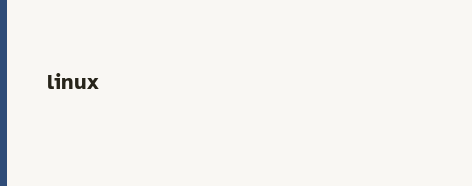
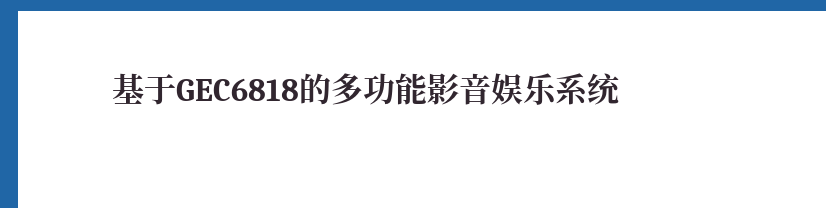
- linux
+ 基于GEC6818的多功能影音娱乐系统

